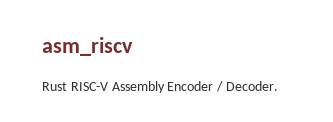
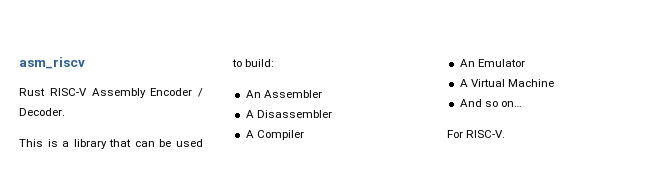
+ This is a library that can be used to build:
+ An Assembler
+ A Disassembler
+ A Compiler
+ An Emulator
+ A Virtual Machine
+ And so on…
+ For RISC-V.

